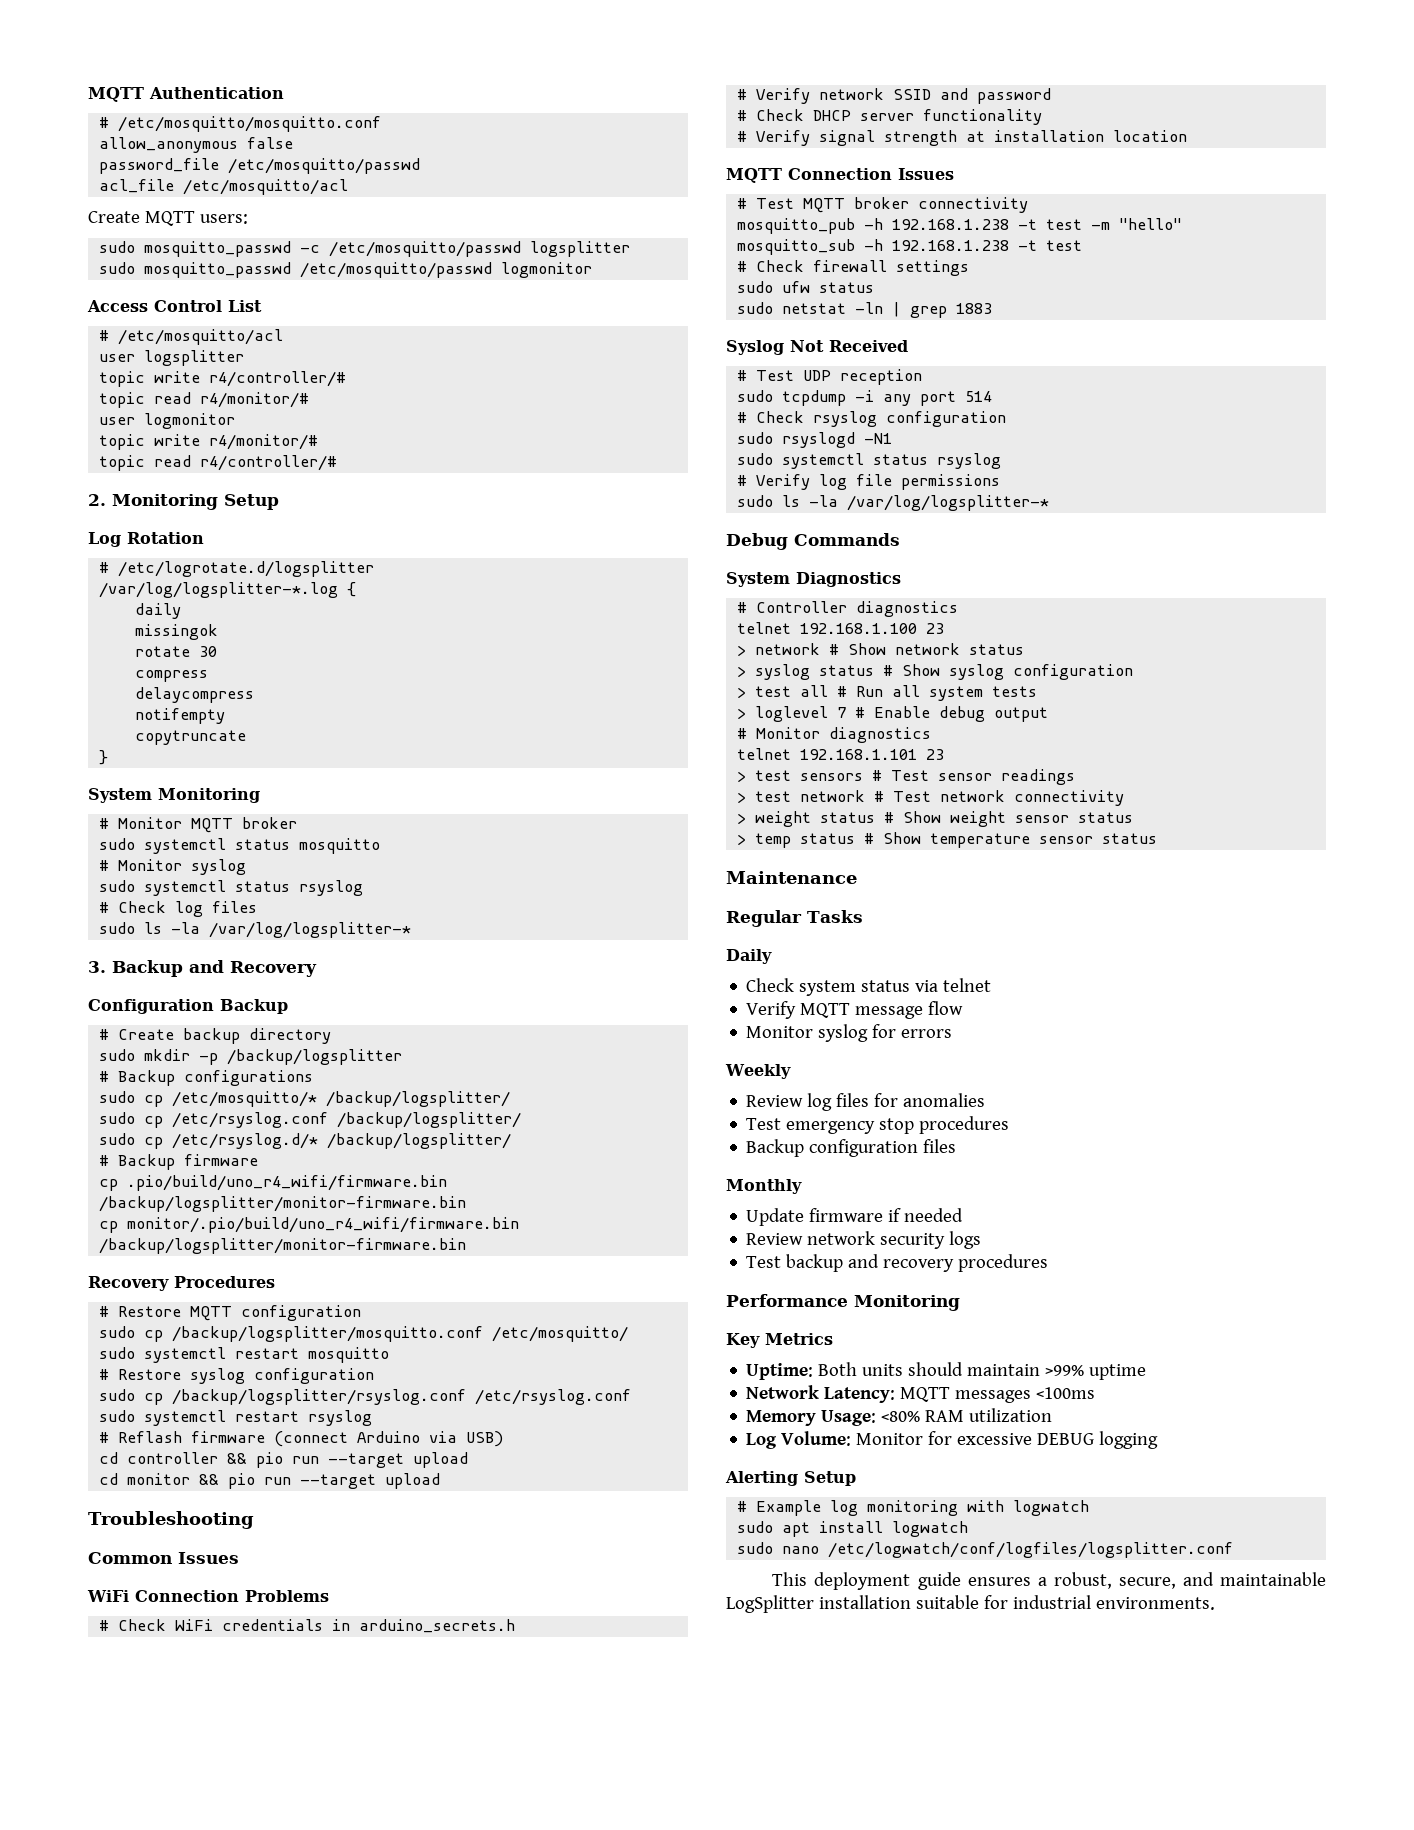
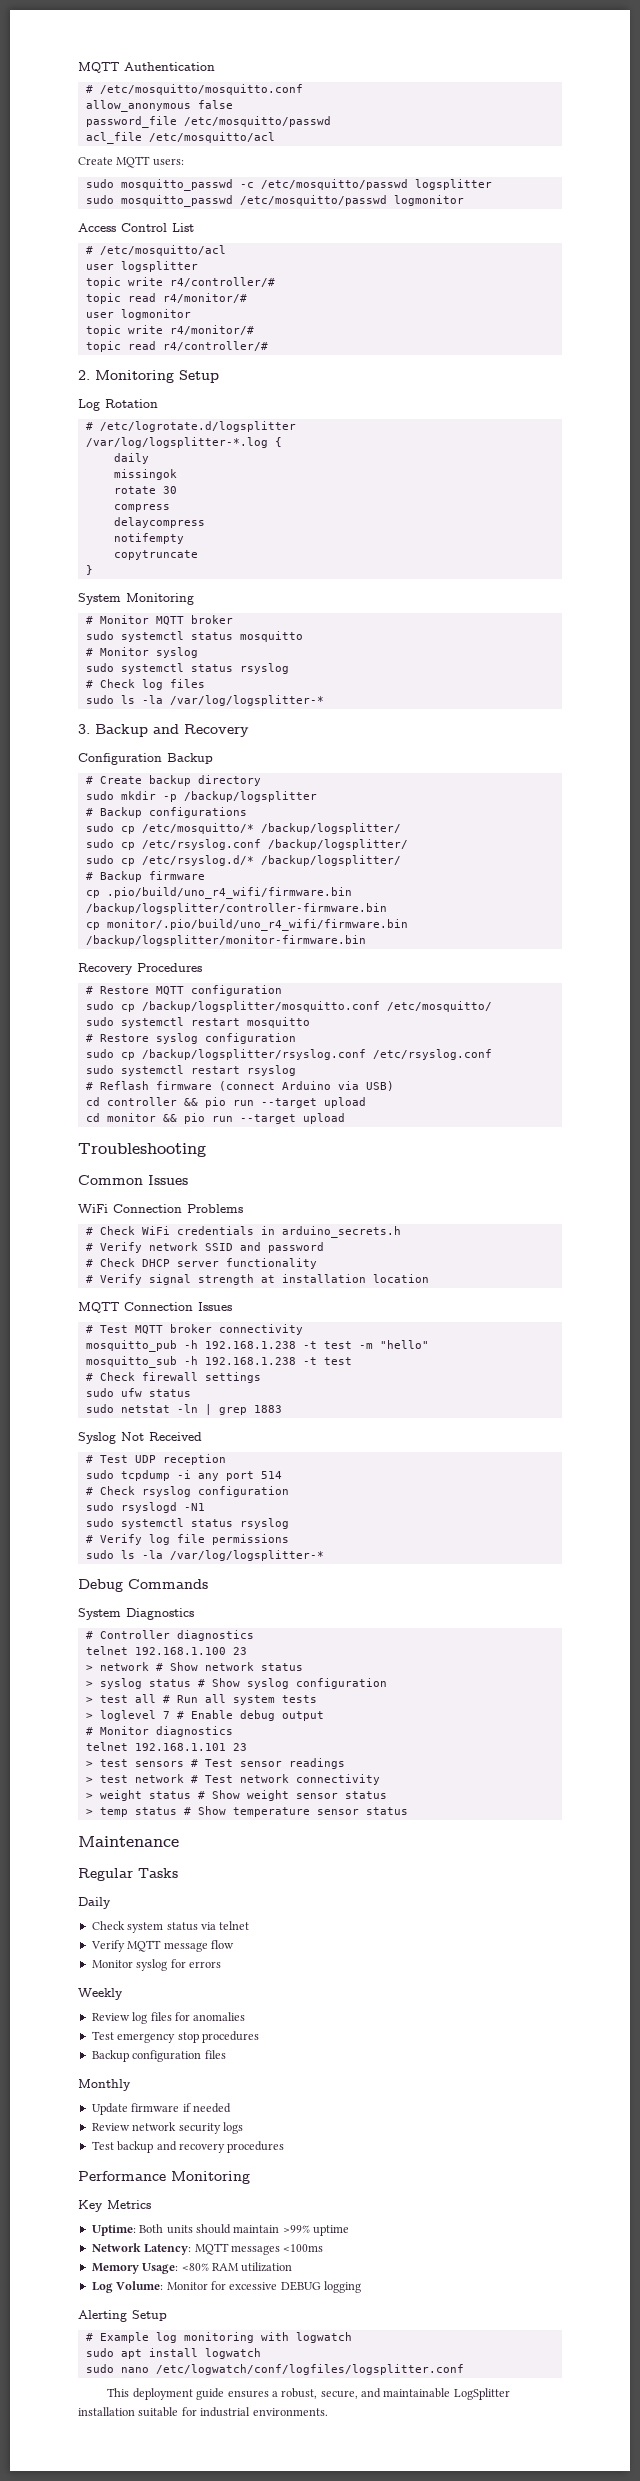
- cp .pio/build/uno_r4_wifi/firmware.bin /backup/logsplitter/monitor-firmware.bin
+ cp .pio/build/uno_r4_wifi/firmware.bin /backup/logsplitter/controller-firmware.bin

